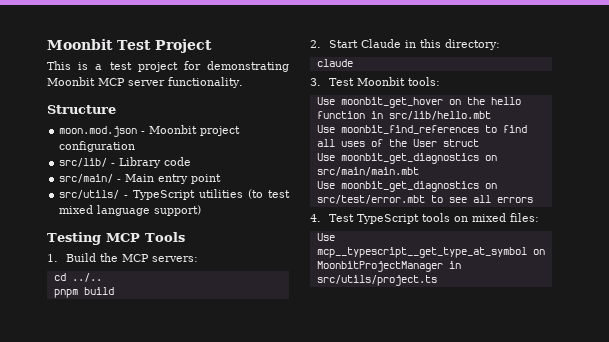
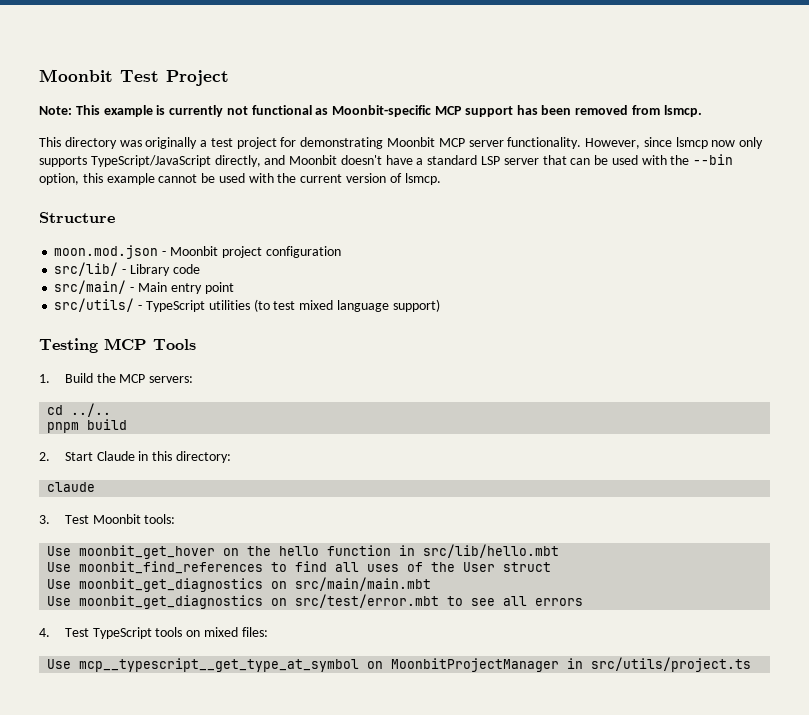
- This is a test project for demonstrating Moonbit MCP server functionality.
+ Note: This example is currently not functional as Moonbit-specific MCP support has been removed from lsmcp.
+ This directory was originally a test project for demonstrating Moonbit MCP server functionality. However, since lsmcp now only supports TypeScript/JavaScript directly, and Moonbit doesn't have a standard LSP server that can be used with the --bin option, this example cannot be used with the current version of lsmcp.

